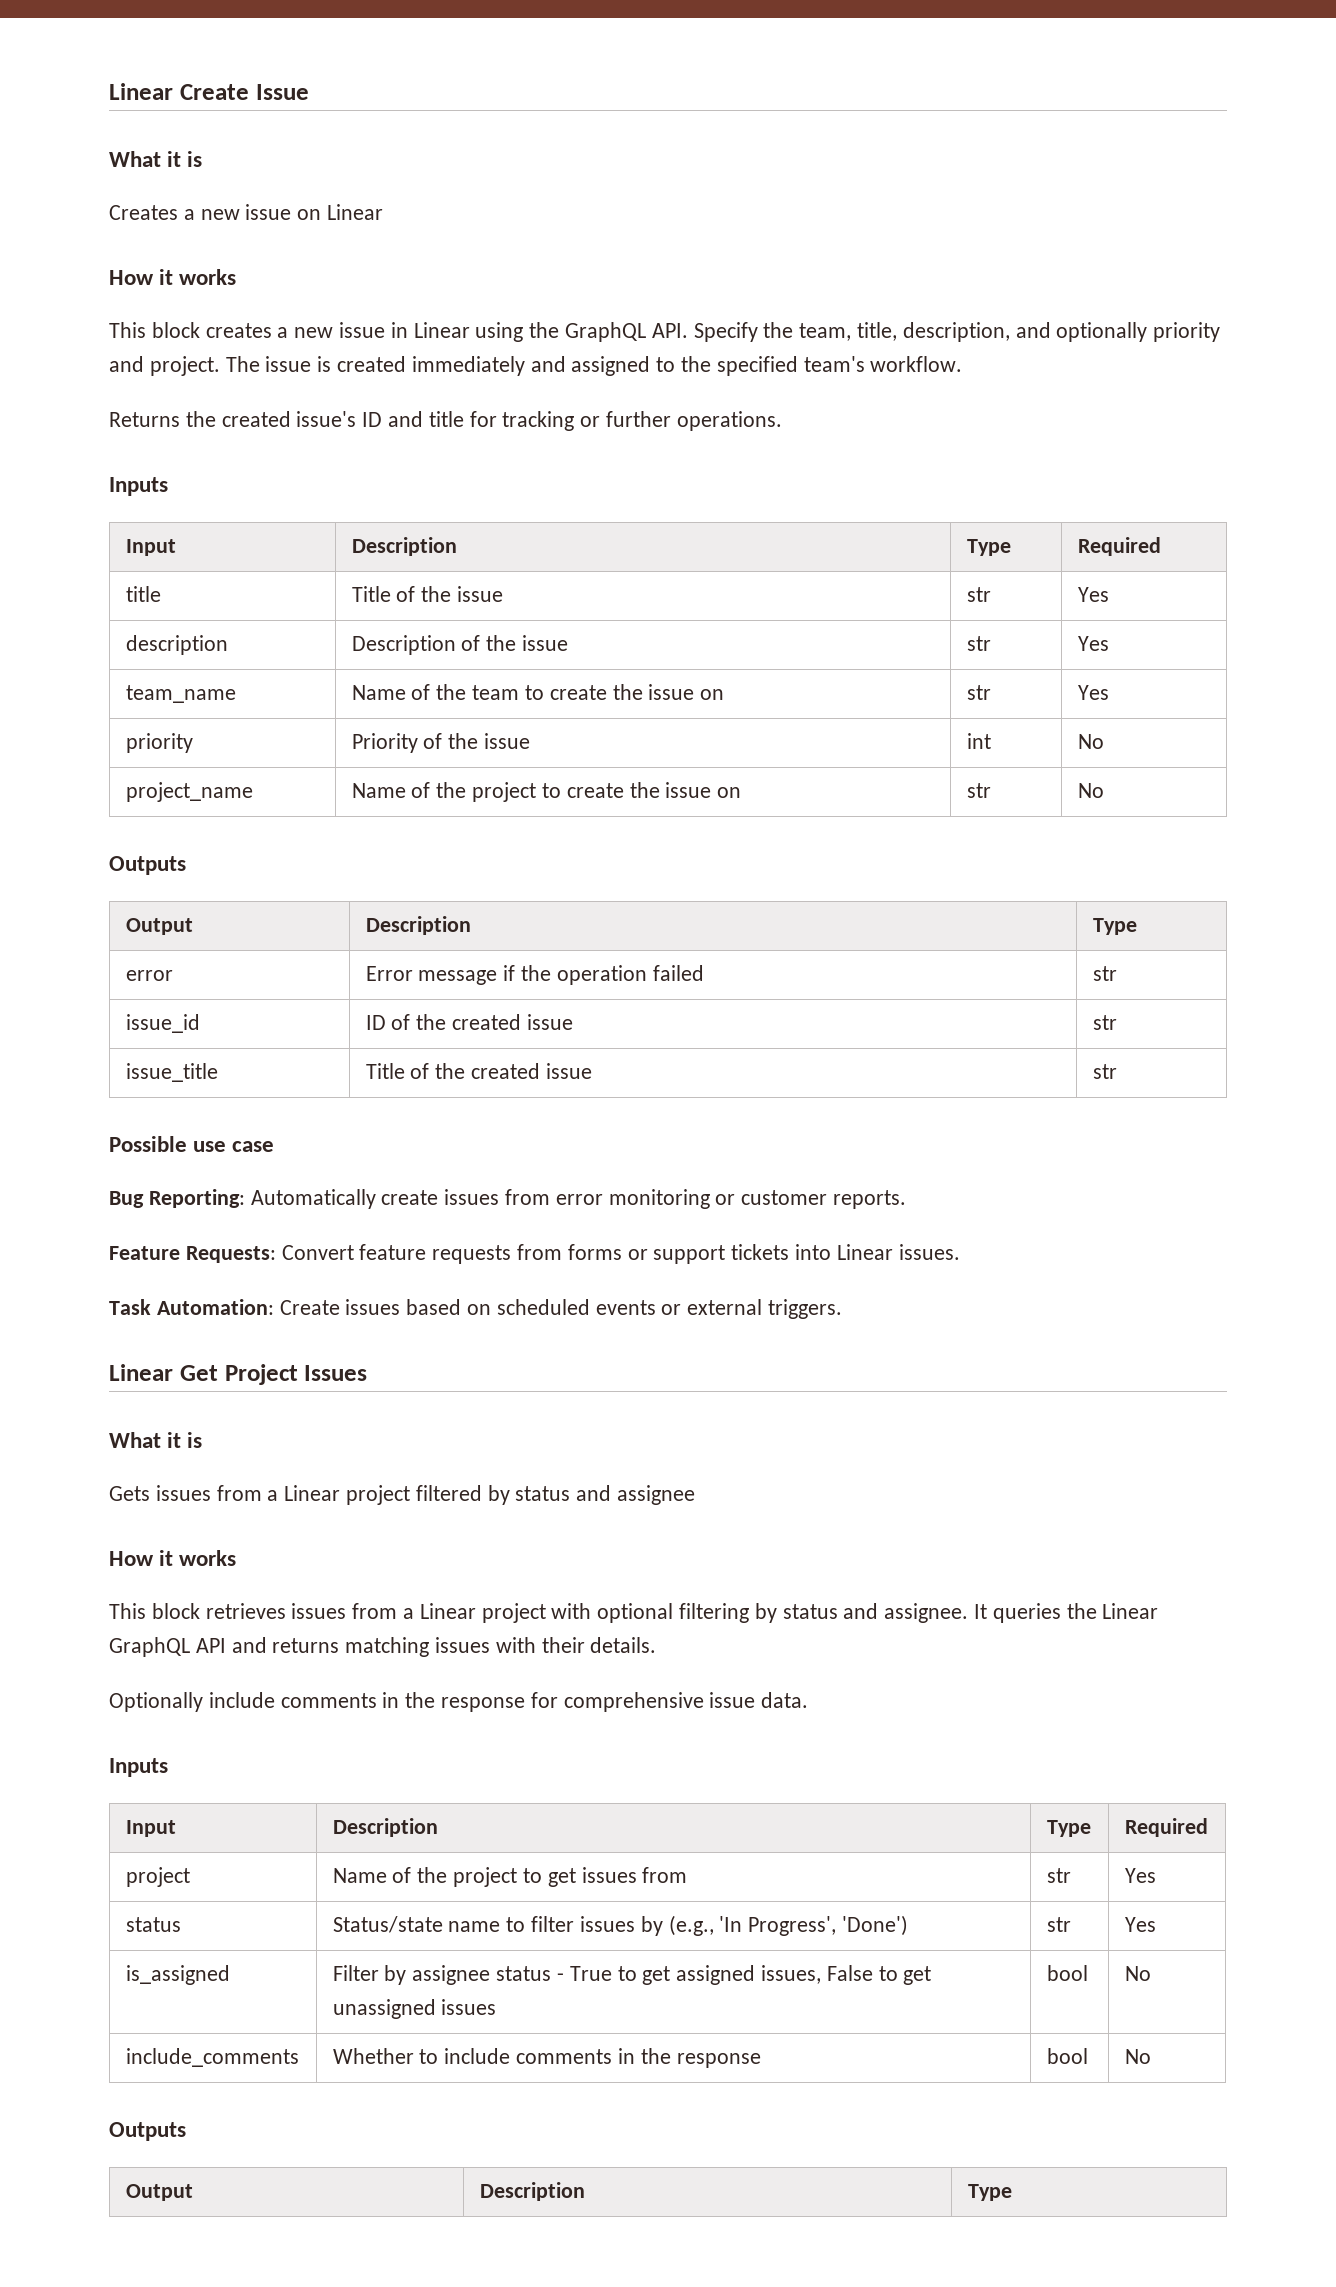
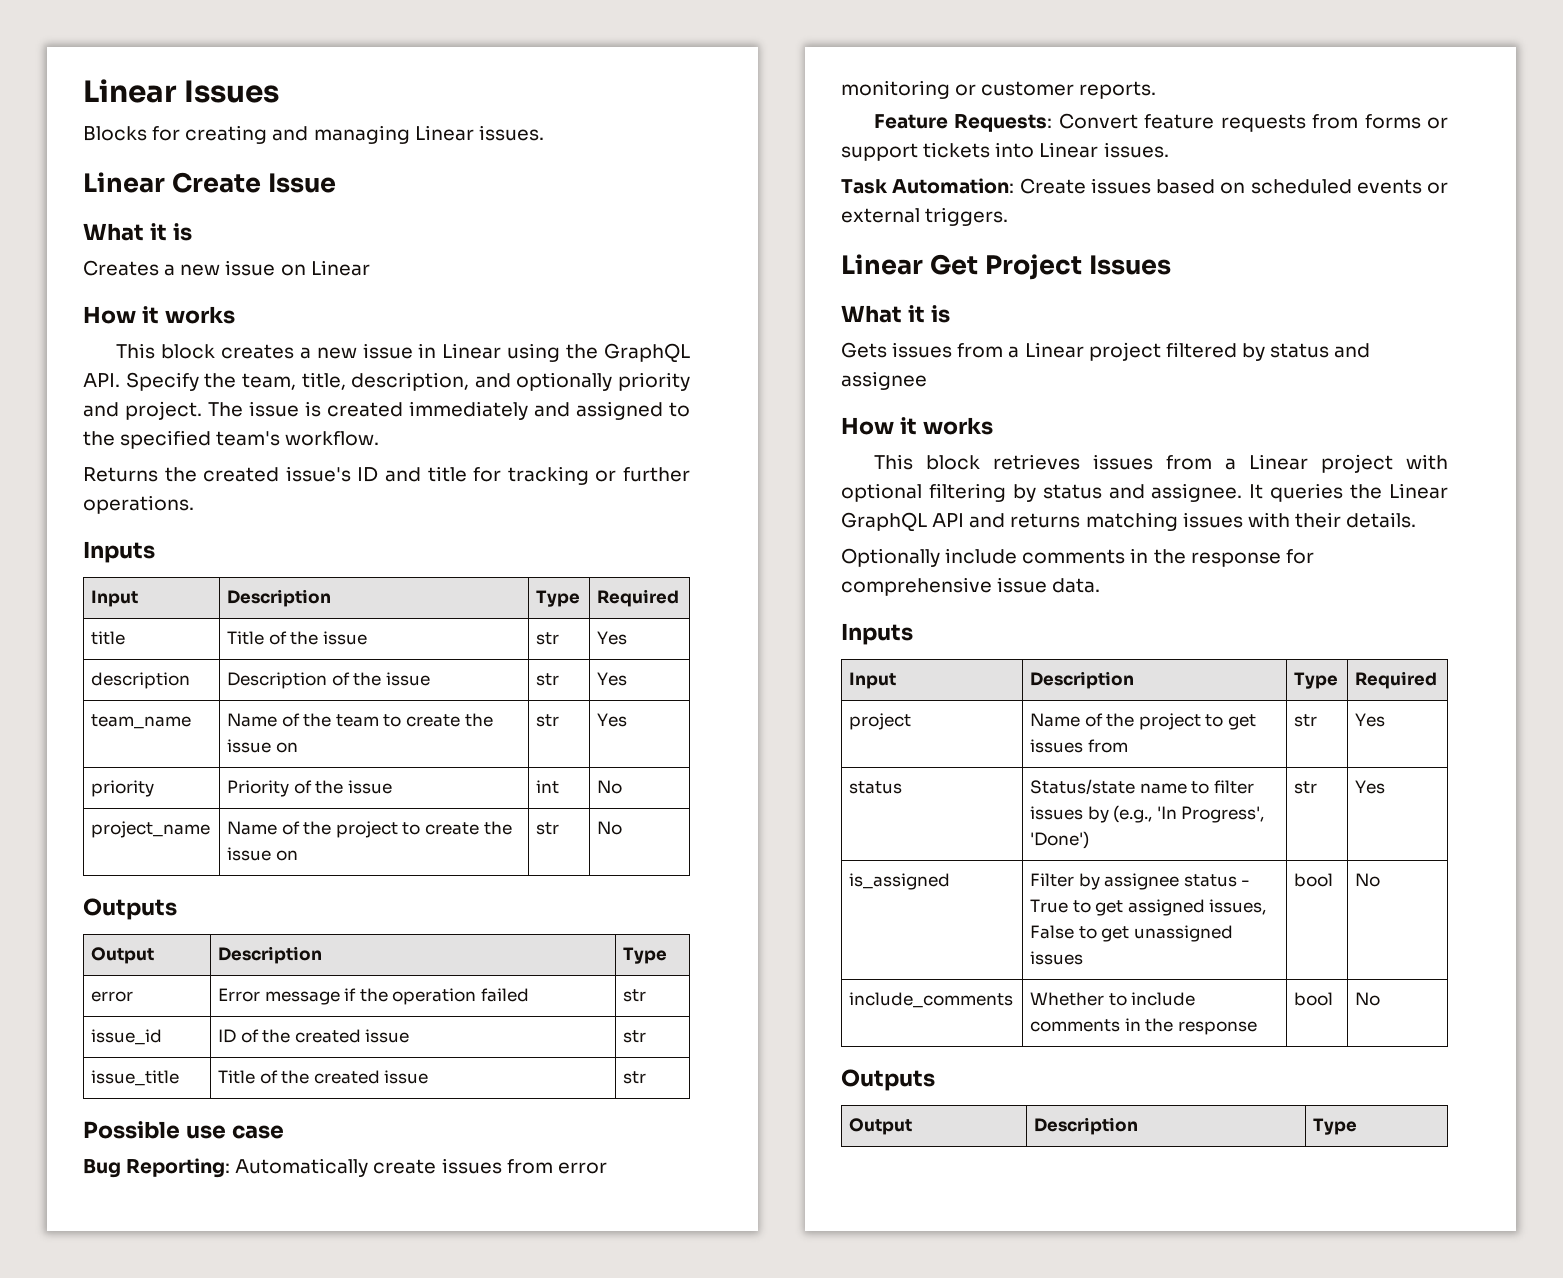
+ Linear Issues
+ Blocks for creating and managing Linear issues.

